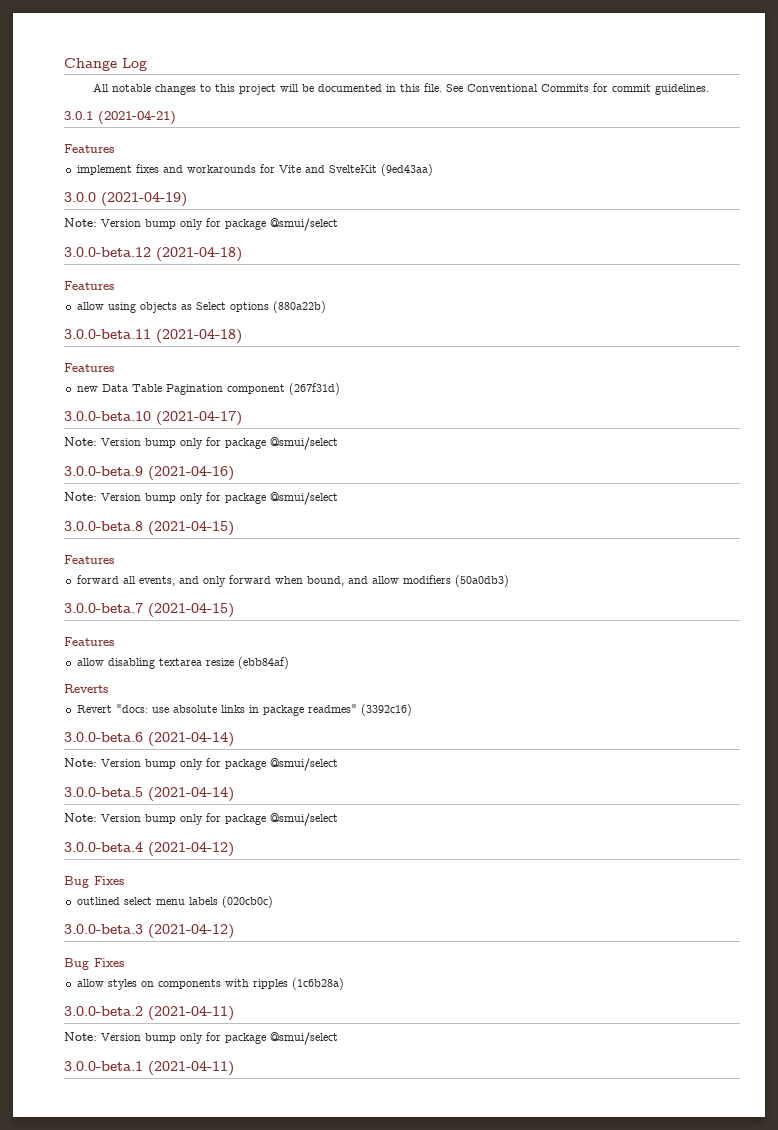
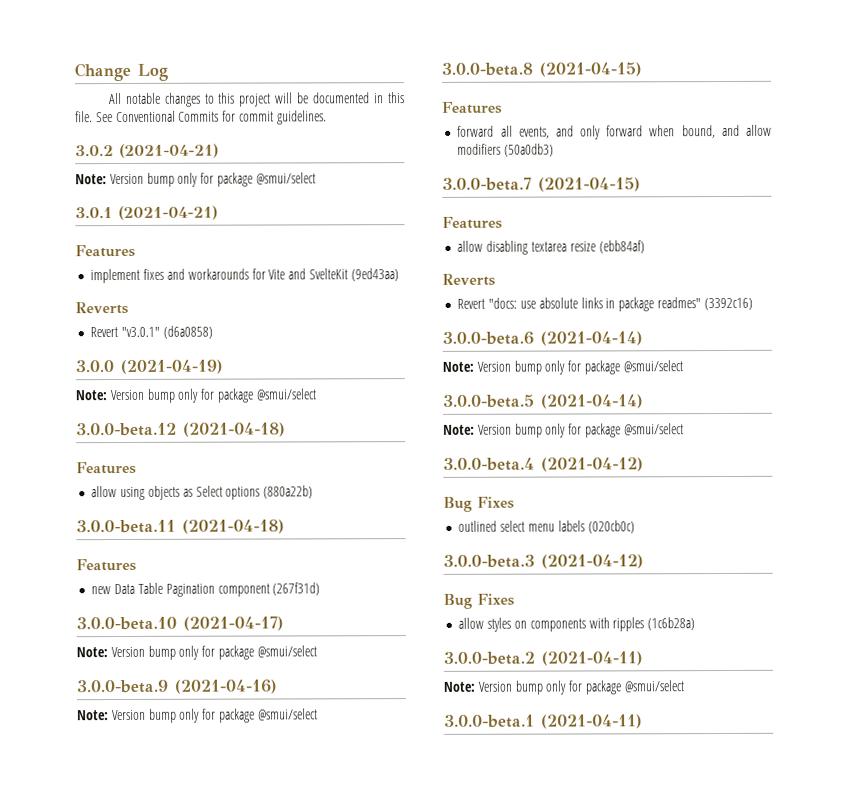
+ 3.0.2 (2021-04-21)
+ Note: Version bump only for package @smui/select
  implement fixes and workarounds for Vite and SvelteKit (9ed43aa)
+ Reverts
+ Revert "v3.0.1" (d6a0858)

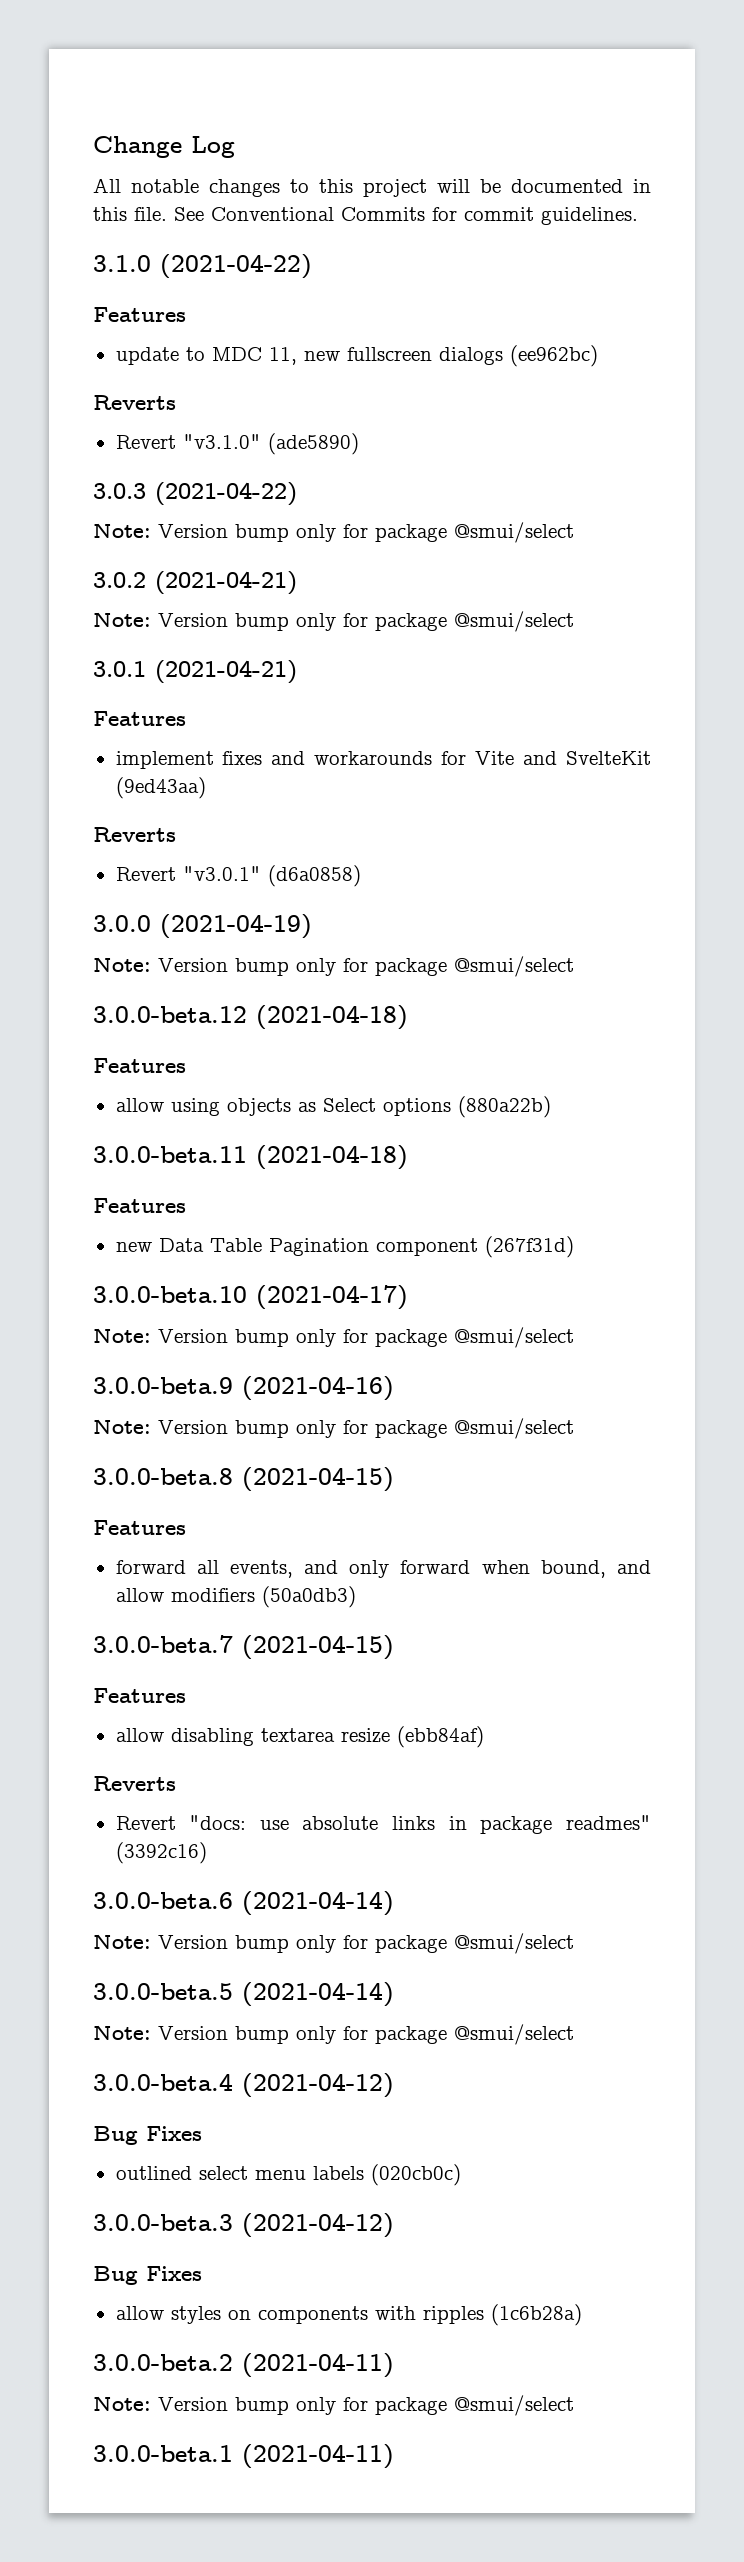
+ 3.1.0 (2021-04-22)
+ Features
+ update to MDC 11, new fullscreen dialogs (ee962bc)
+ Reverts
+ Revert "v3.1.0" (ade5890)
+ 3.0.3 (2021-04-22)
+ Note: Version bump only for package @smui/select

